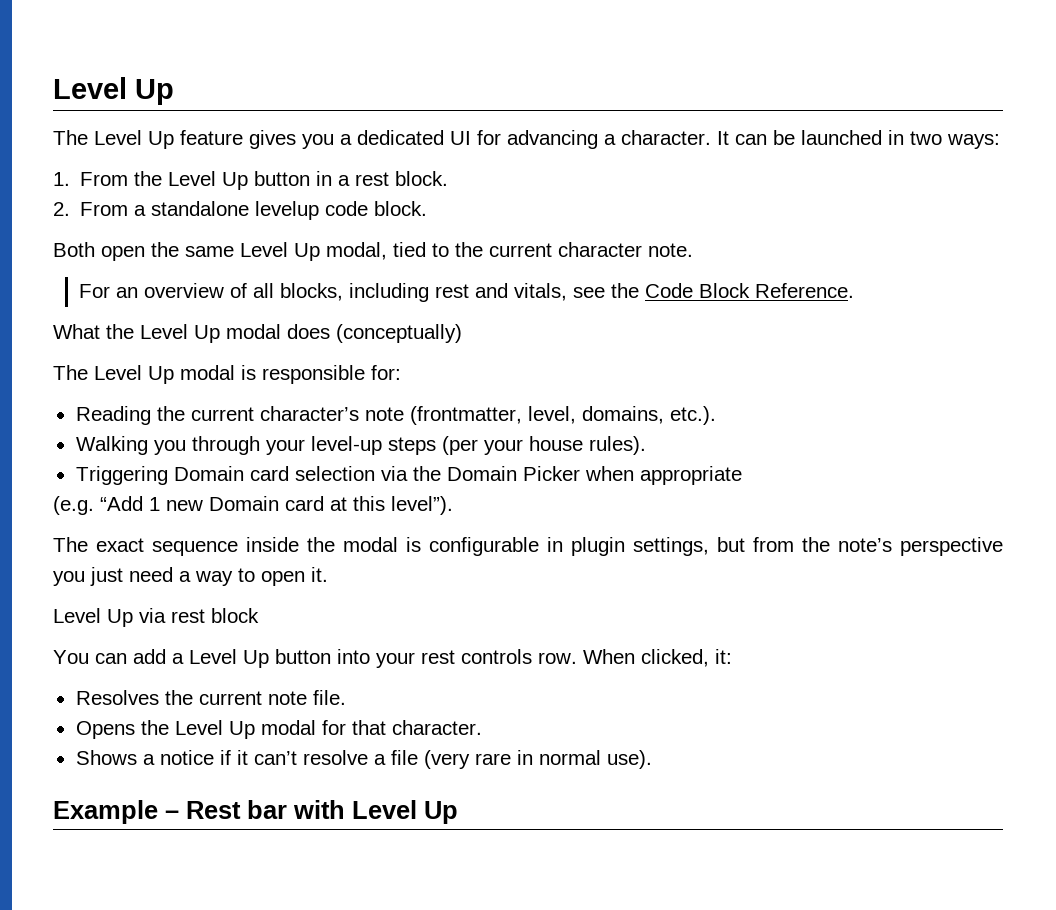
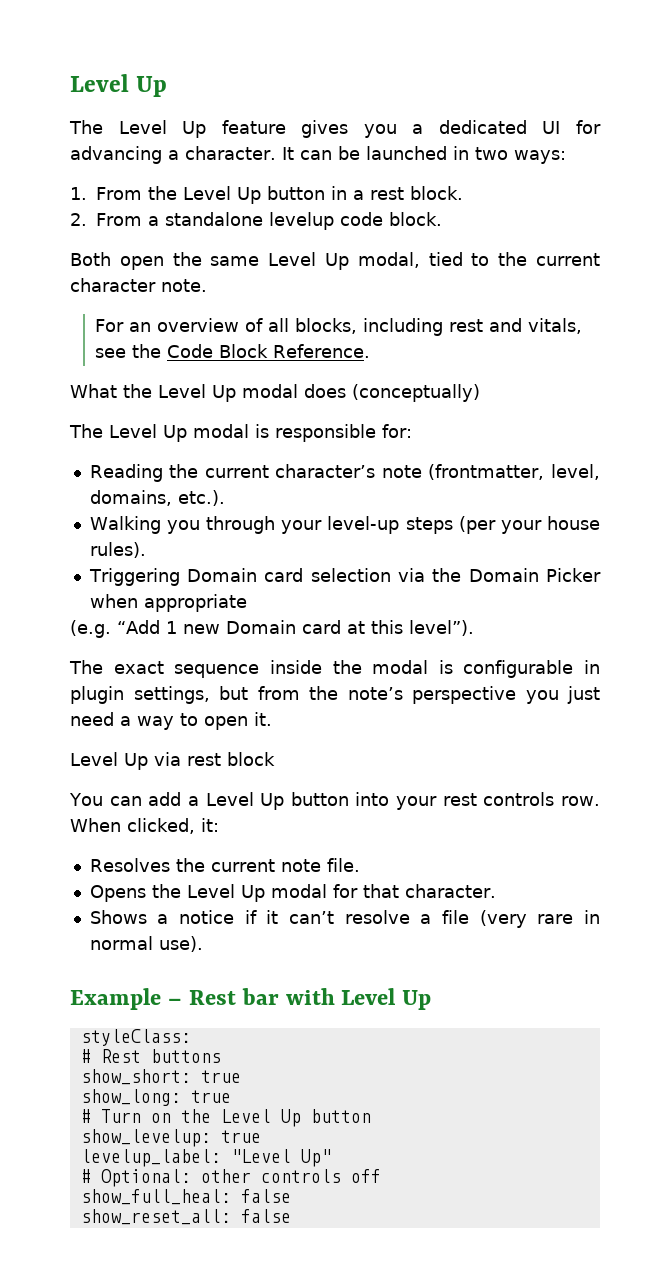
+ styleClass:
+ # Rest buttons
+ show_short: true
+ show_long: true
+ # Turn on the Level Up button
+ show_levelup: true
+ levelup_label: "Level Up"
+ # Optional: other controls off
+ show_full_heal: false
+ show_reset_all: false

